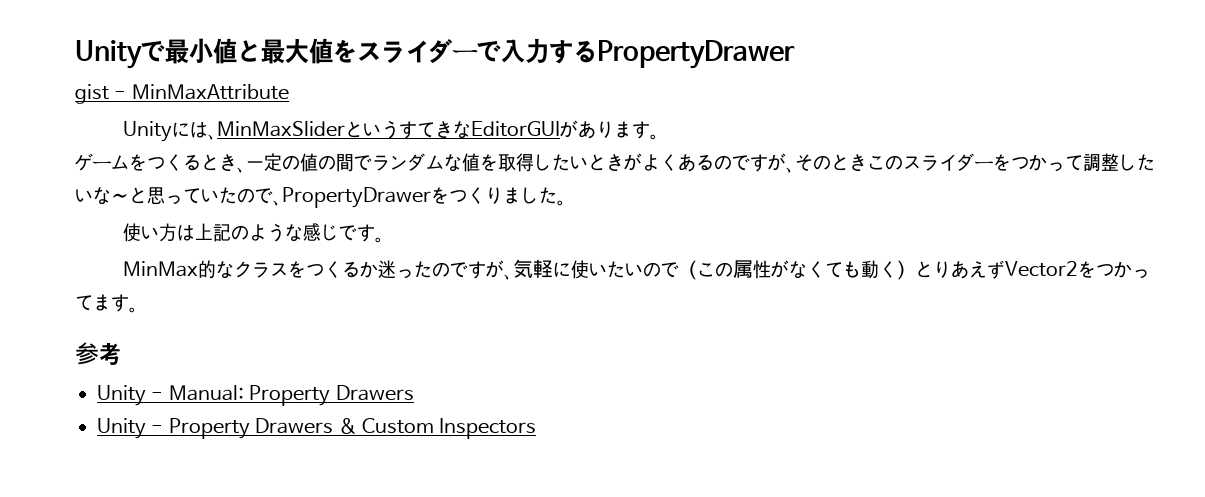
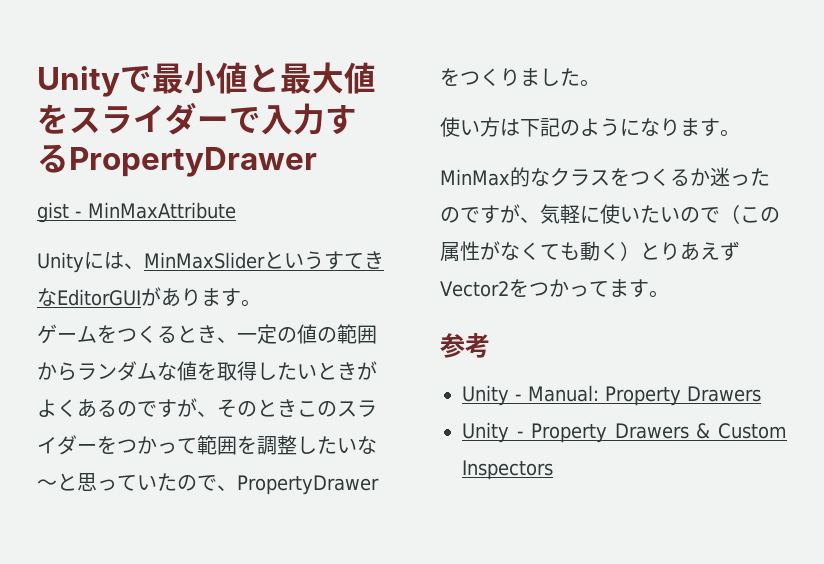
- ゲームをつくるとき、一定の値の間でランダムな値を取得したいときがよくあるのですが、そのときこのスライダーをつかって調整したいな〜と思っていたので、PropertyDrawerをつくりました。
+ ゲームをつくるとき、一定の値の範囲からランダムな値を取得したいときがよくあるのですが、そのときこのスライダーをつかって範囲を調整したいな〜と思っていたので、PropertyDrawerをつくりました。
- 使い方は上記のような感じです。
+ 使い方は下記のようになります。

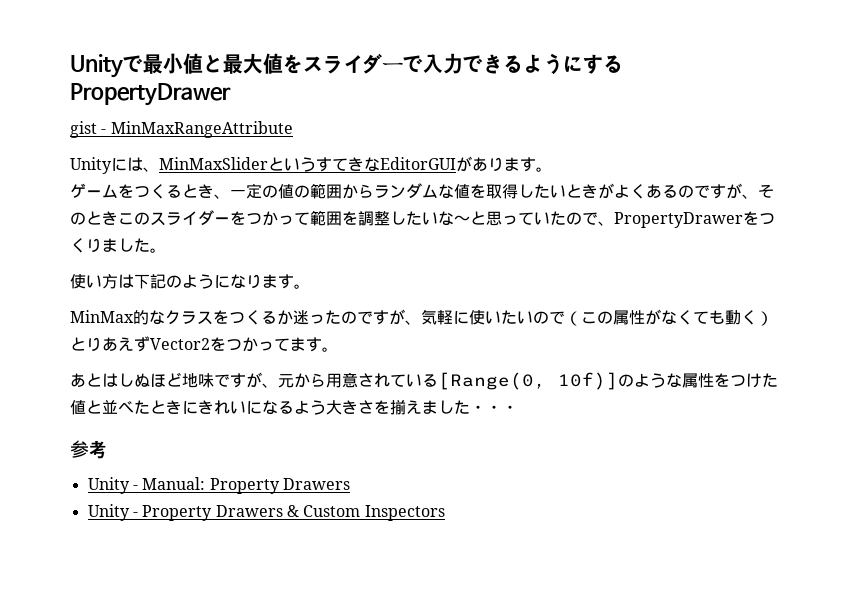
- Unityで最小値と最大値をスライダーで入力するPropertyDrawer
+ Unityで最小値と最大値をスライダーで入力できるようにするPropertyDrawer
- gist - MinMaxAttribute
+ gist - MinMaxRangeAttribute
+ あとはしぬほど地味ですが、元から用意されている[Range(0, 10f)]のような属性をつけた値と並べたときにきれいになるよう大きさを揃えました・・・

